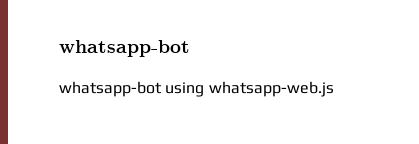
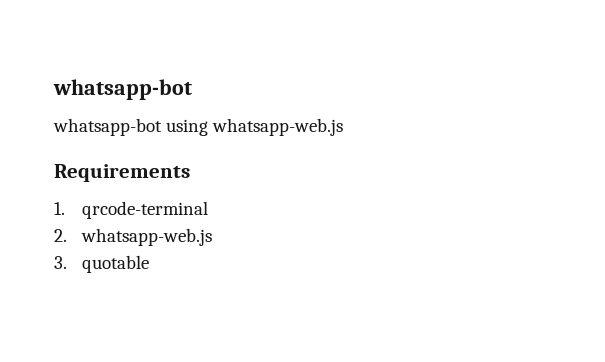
+ Requirements
+ 1. qrcode-terminal
+ 2. whatsapp-web.js
+ 3. quotable

